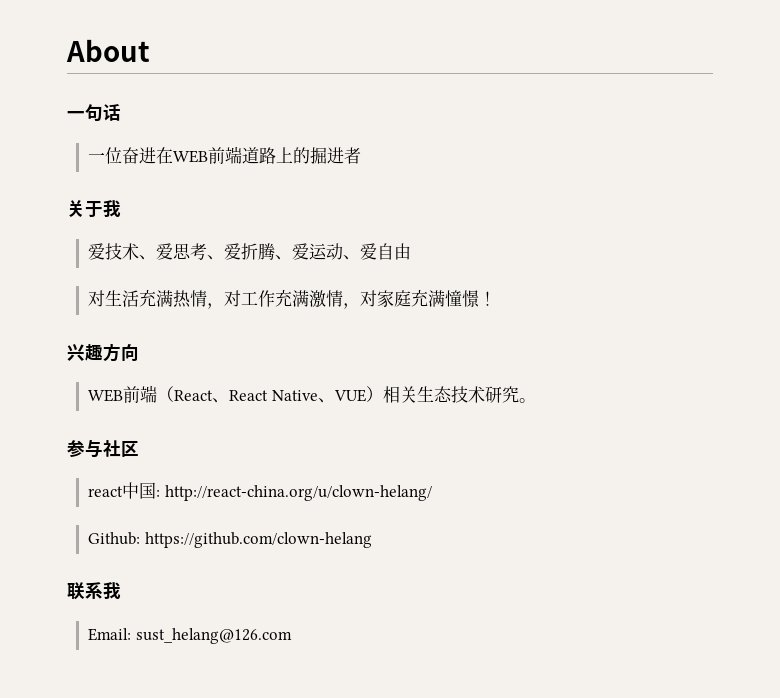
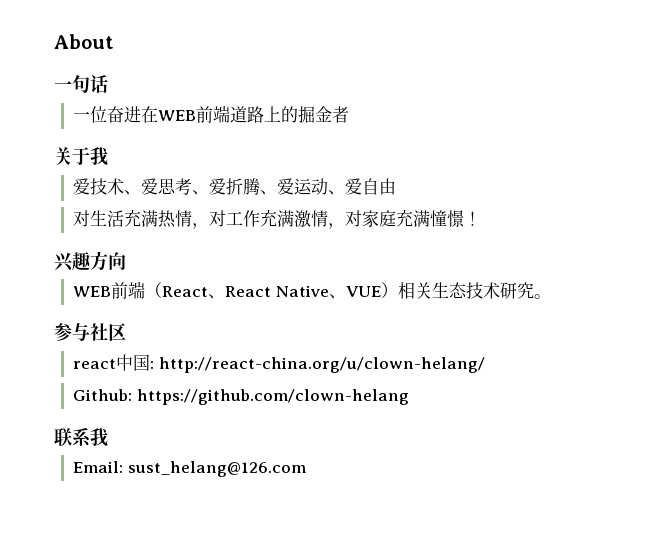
- 一位奋进在WEB前端道路上的掘进者
+ 一位奋进在WEB前端道路上的掘金者

